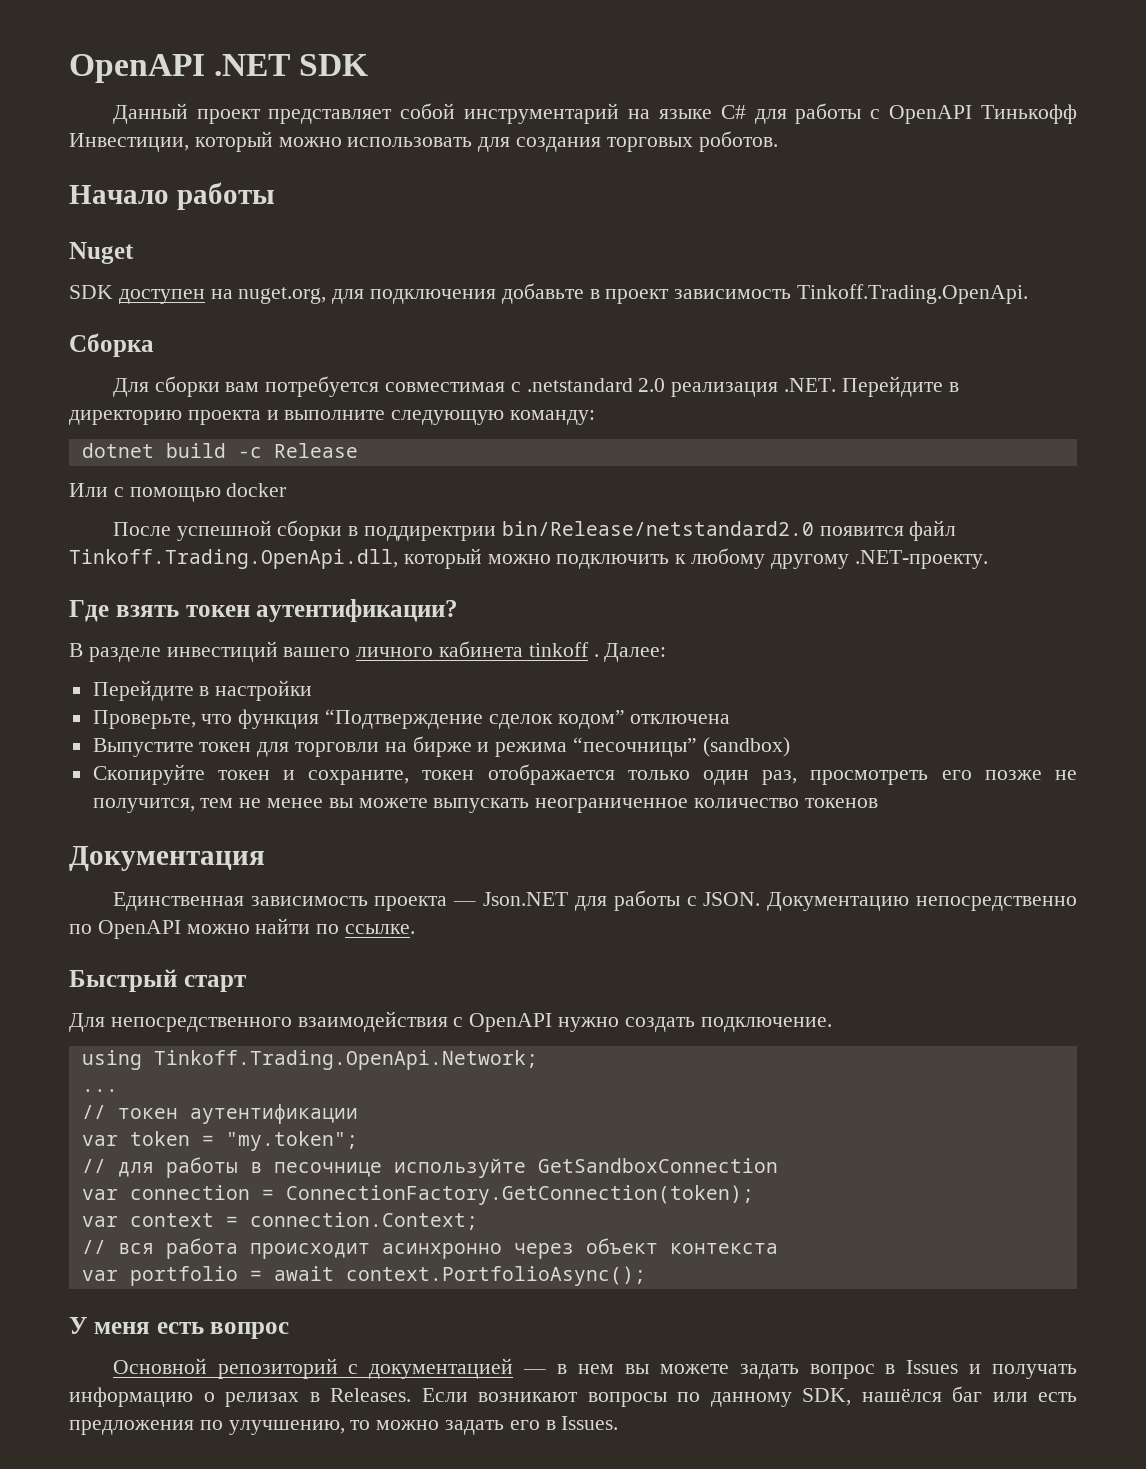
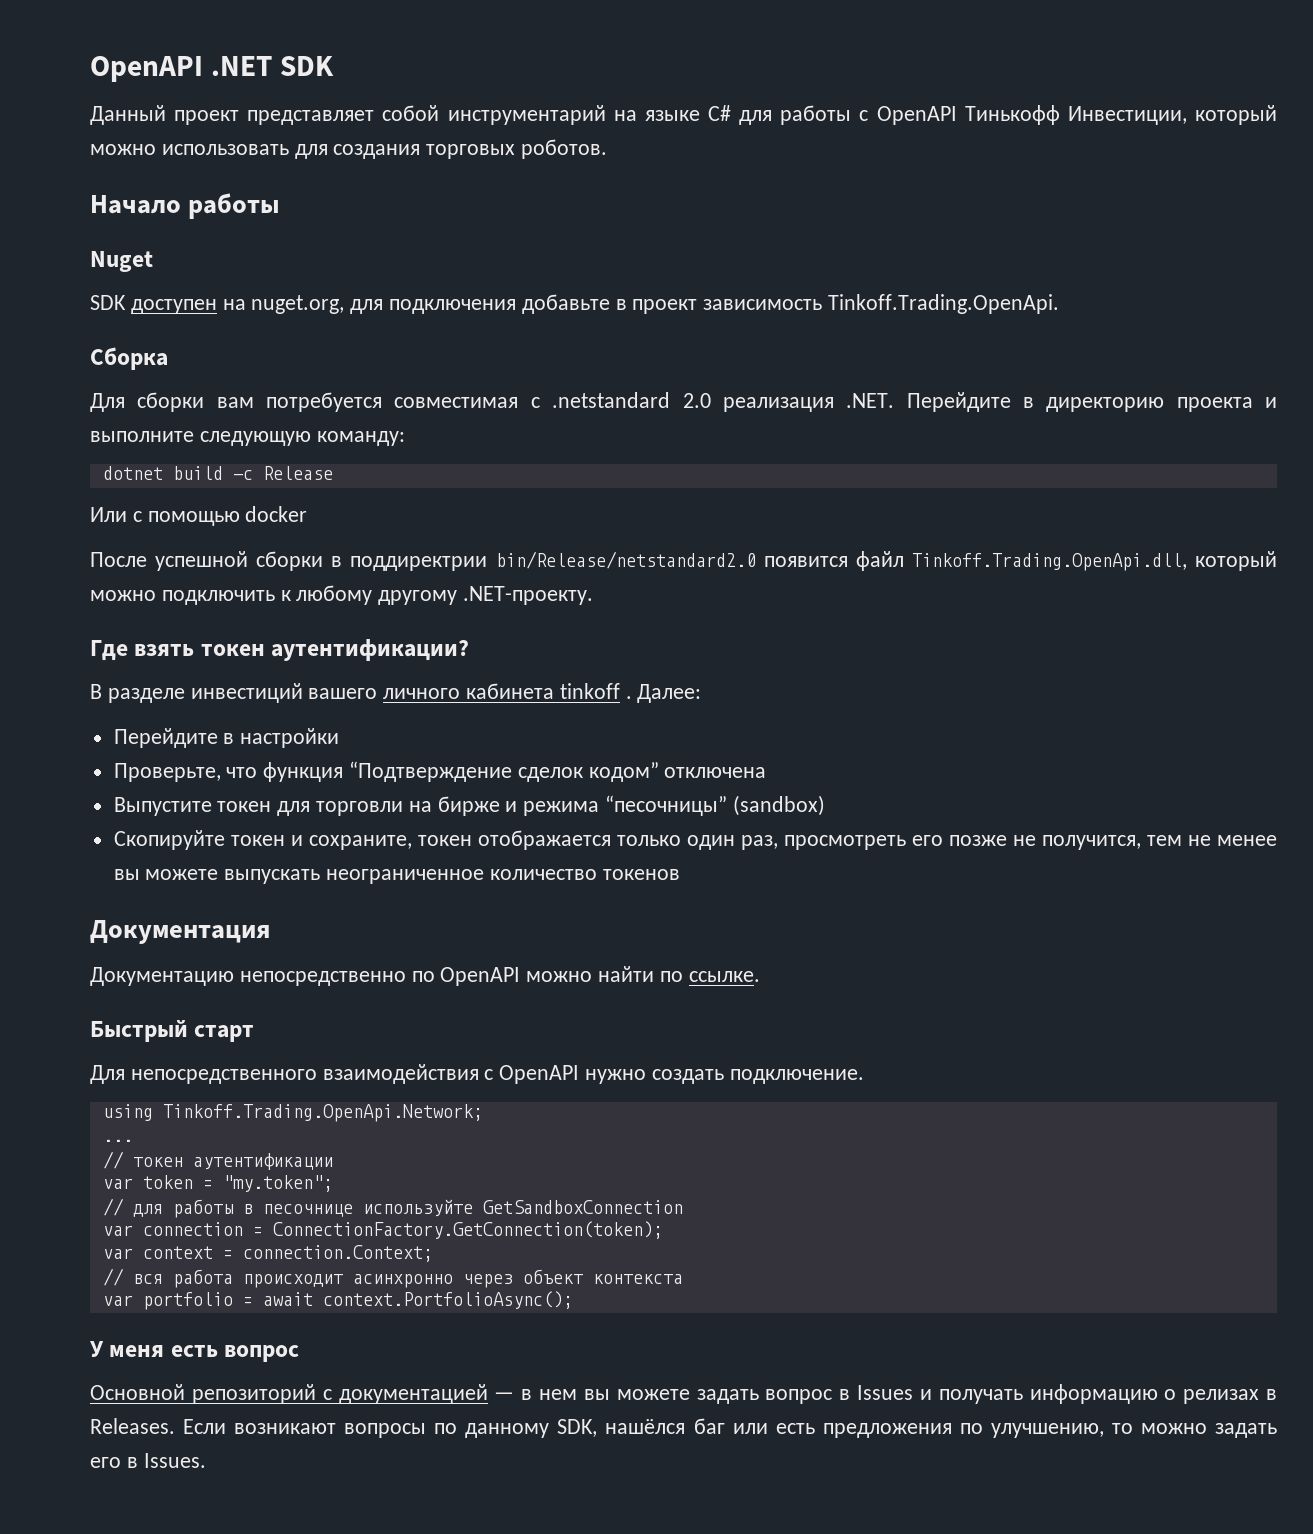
- Единственная зависимость проекта — Json.NET для работы с JSON.

